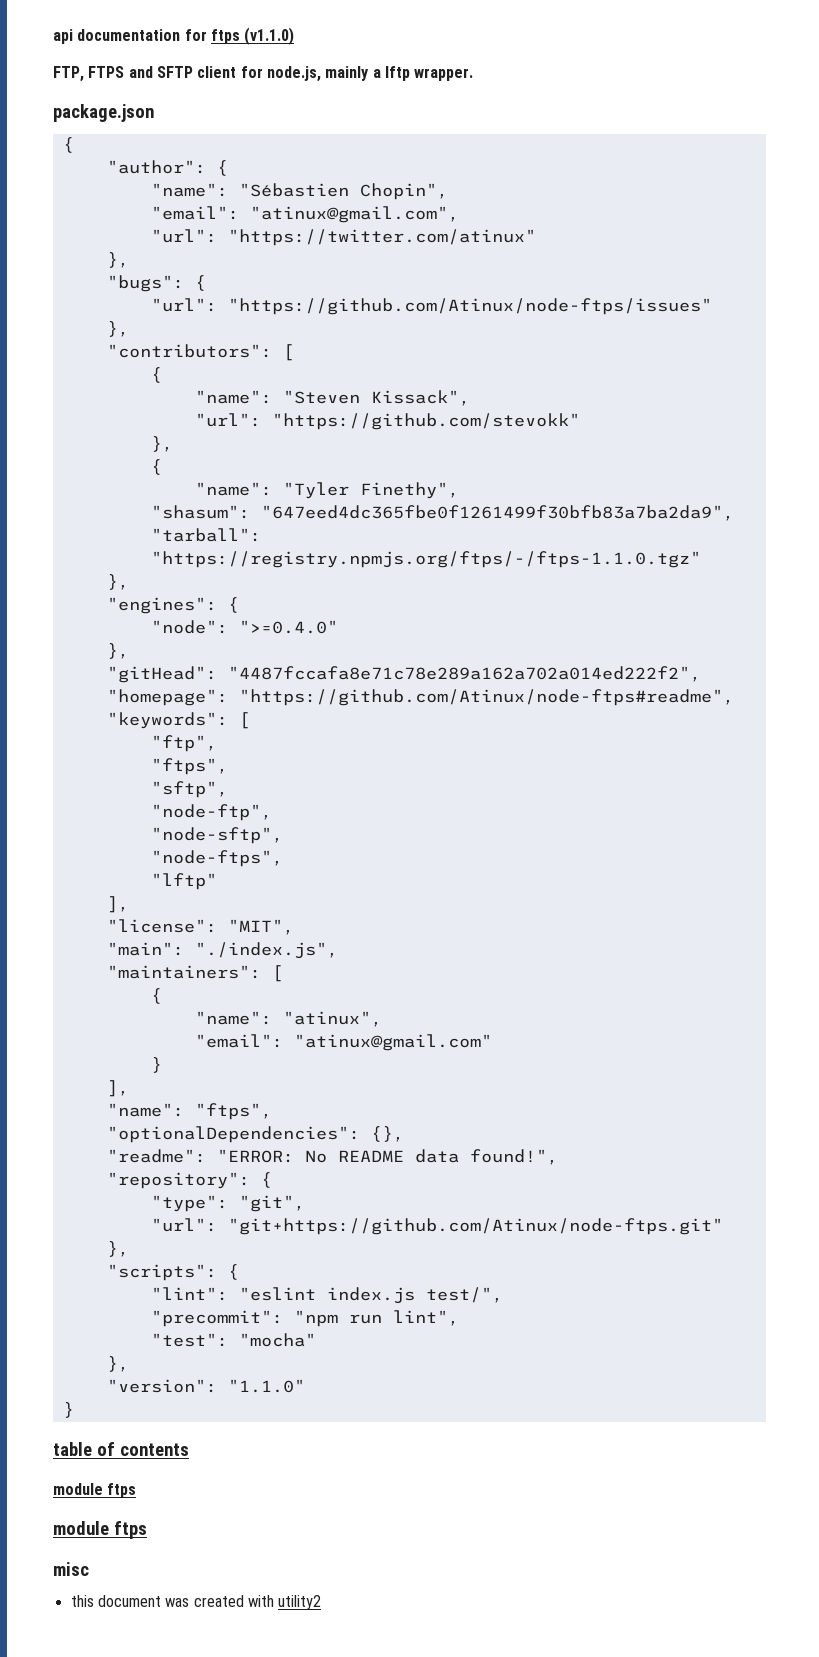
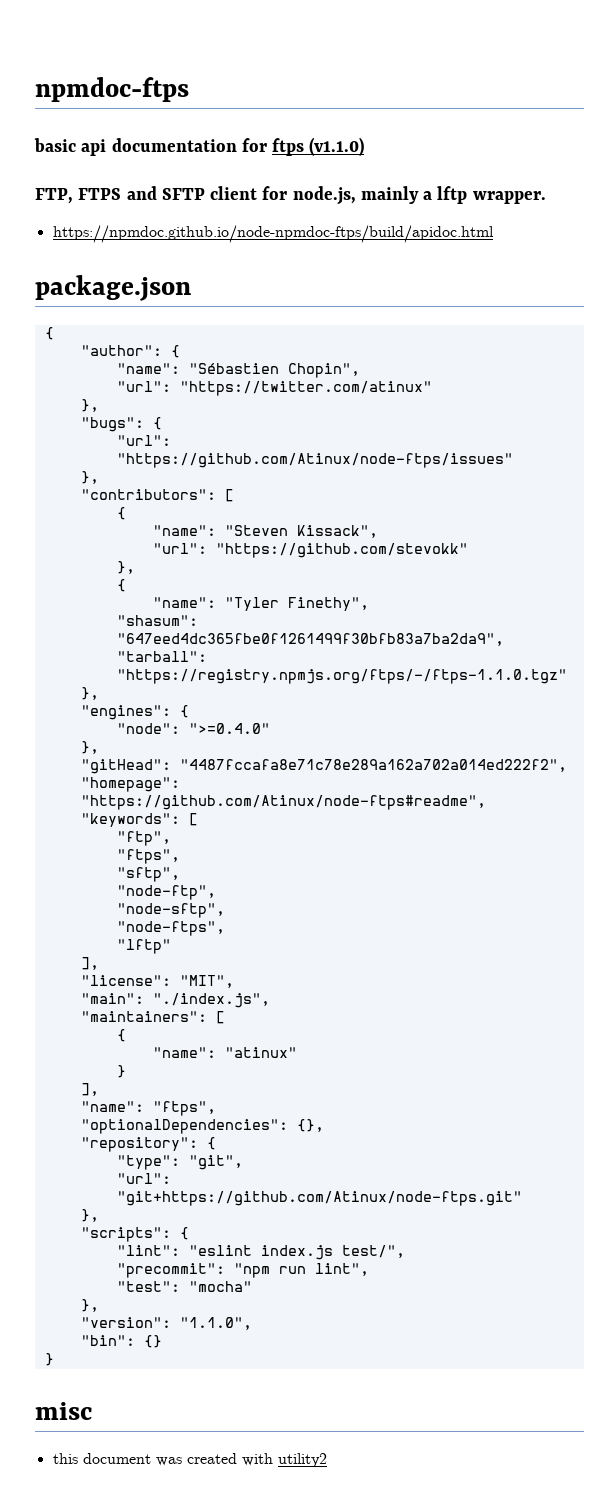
- api documentation for ftps (v1.1.0)
+ npmdoc-ftps
+ basic api documentation for ftps (v1.1.0)
+ https://npmdoc.github.io/node-npmdoc-ftps/build/apidoc.html
- "email": "atinux@gmail.com",
- "name": "atinux",
- "email": "atinux@gmail.com"
+ "name": "atinux"
- "readme": "ERROR: No README data found!",
- "version": "1.1.0"
+ "version": "1.1.0",
+ "bin": {}
  }
- table of contents
- module ftps
- module ftps

